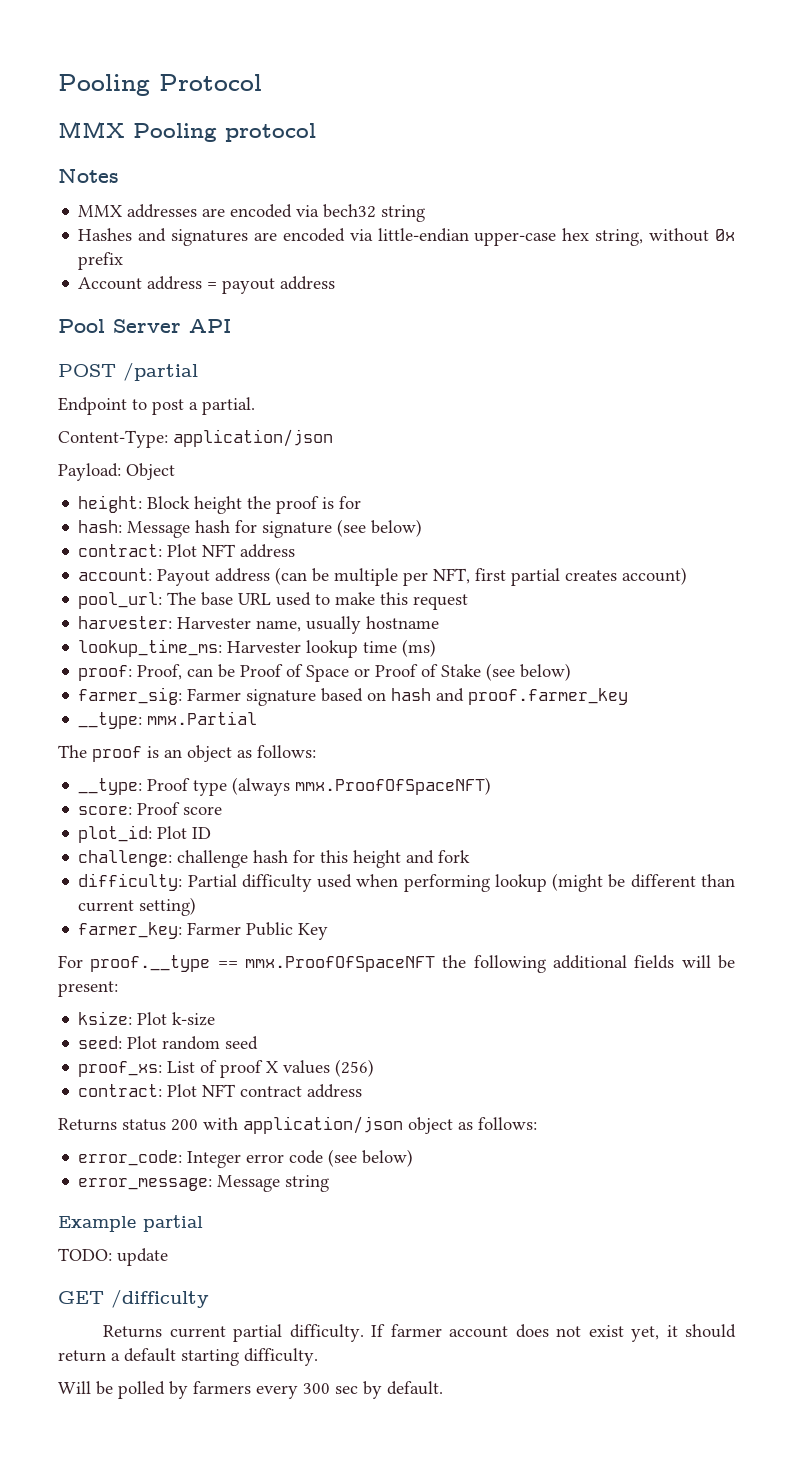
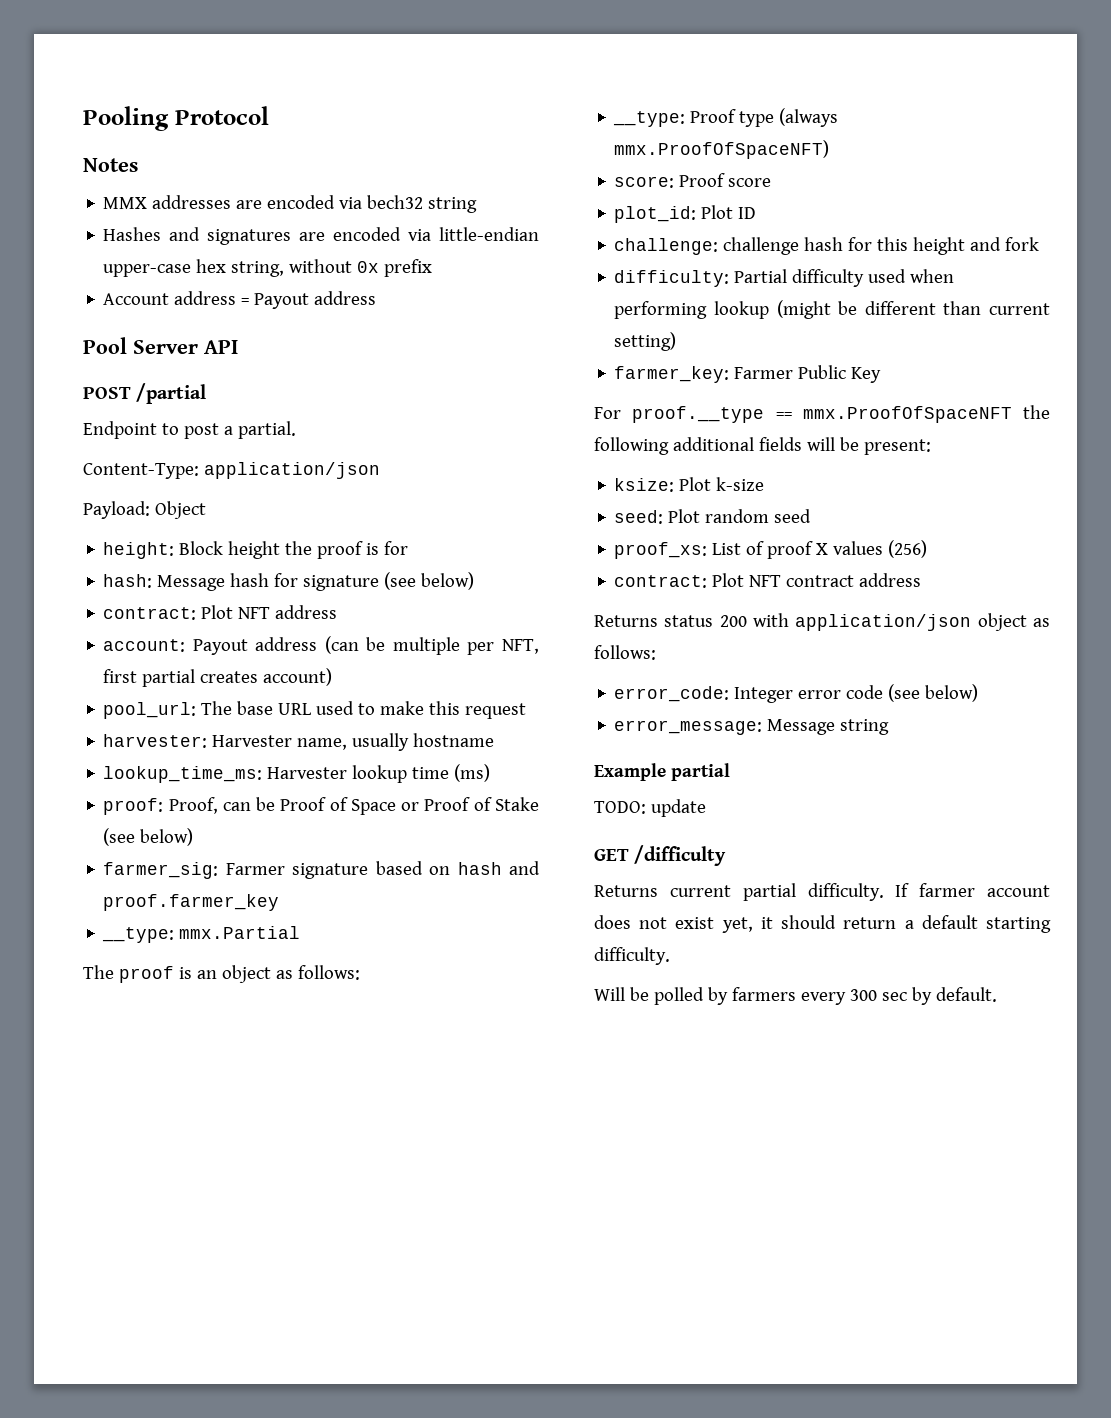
- MMX Pooling protocol
- Account address = payout address
+ Account address = Payout address

